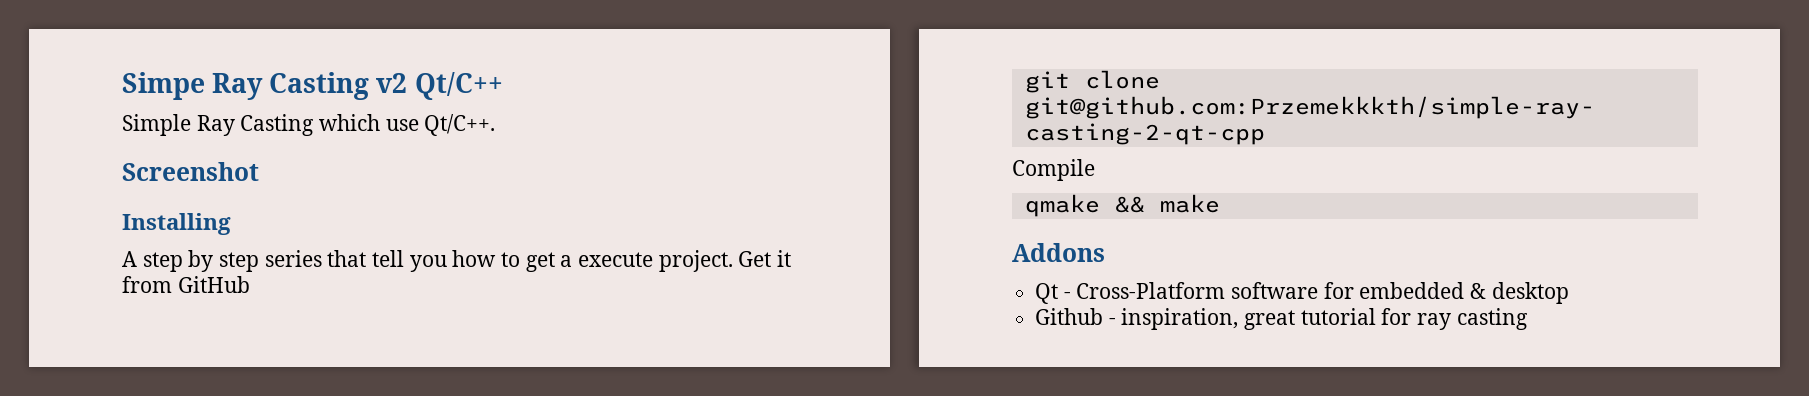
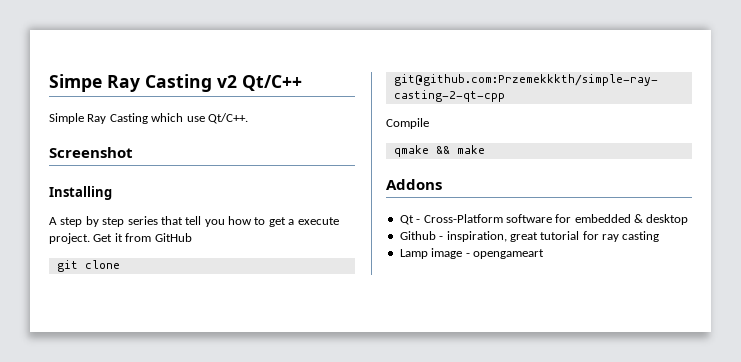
+ Lamp image - opengameart

